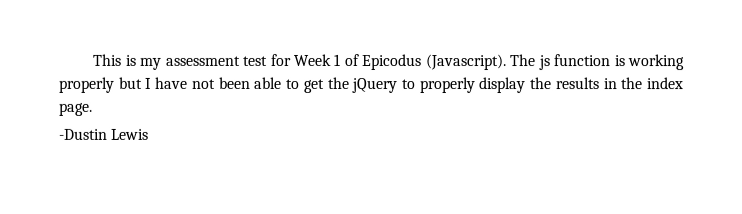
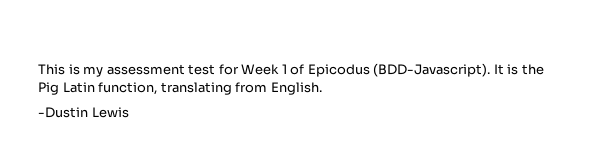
- This is my assessment test for Week 1 of Epicodus (Javascript). The js function is working properly but I have not been able to get the jQuery to properly display the results in the index page.
+ This is my assessment test for Week 1 of Epicodus (BDD-Javascript). It is the Pig Latin function, translating from English.

